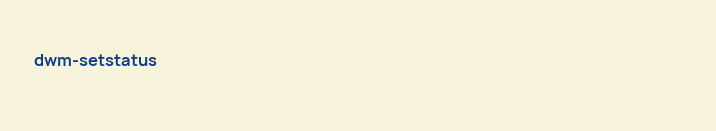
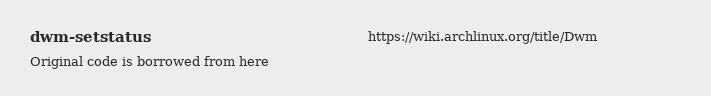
+ Original code is borrowed from here https://wiki.archlinux.org/title/Dwm

